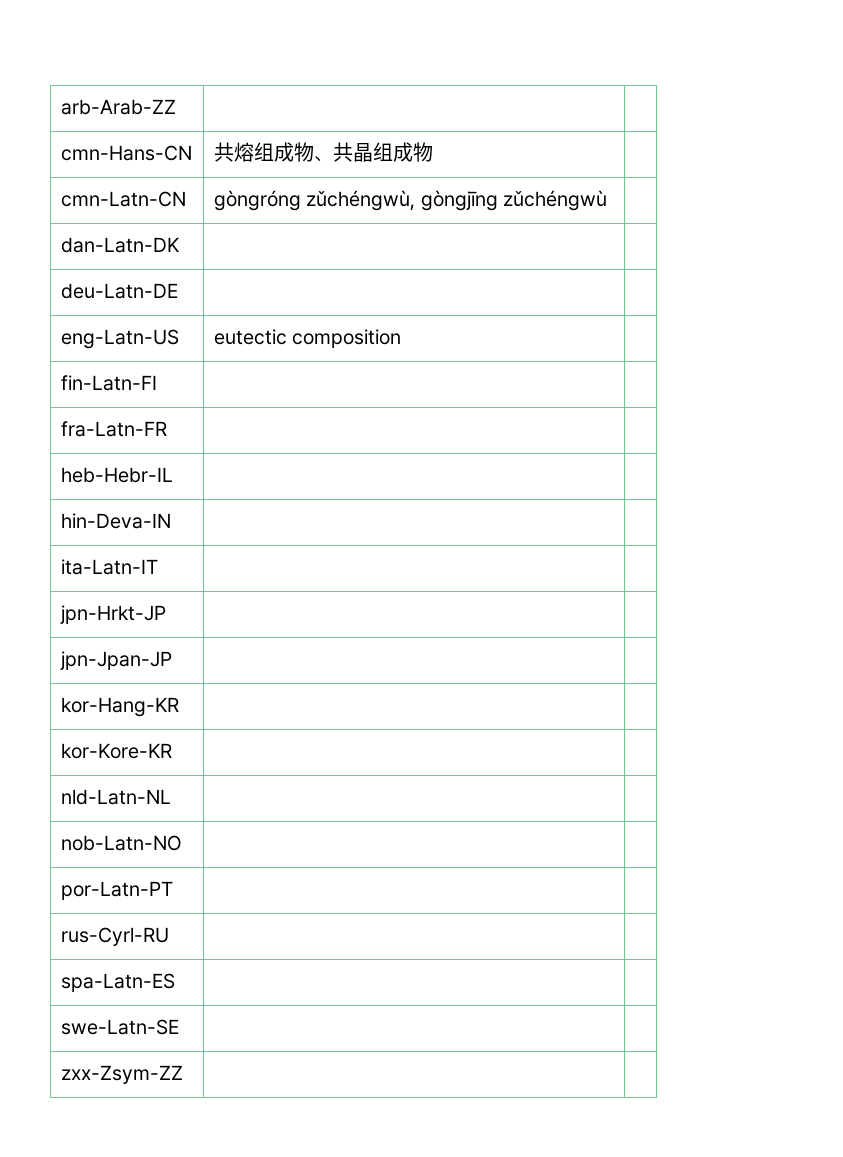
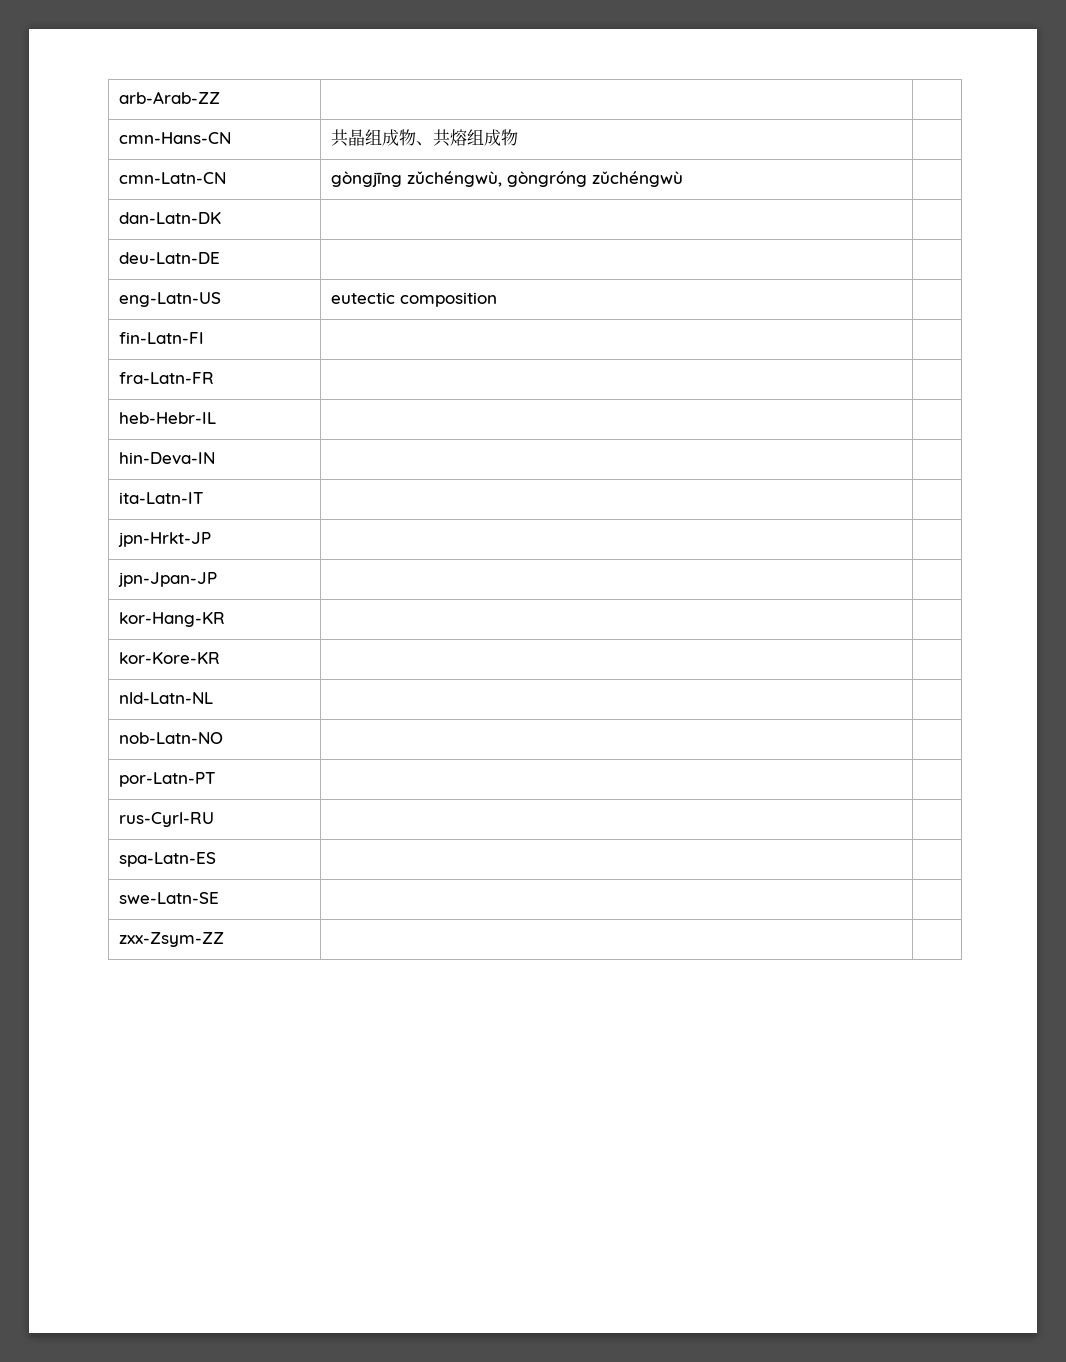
- cmn-Hans-CN | 共熔组成物、共晶组成物 |
+ cmn-Hans-CN | 共晶组成物、共熔组成物 |
- cmn-Latn-CN | gòngróng zǔchéngwù, gòngjīng zǔchéngwù |
+ cmn-Latn-CN | gòngjīng zǔchéngwù, gòngróng zǔchéngwù |

